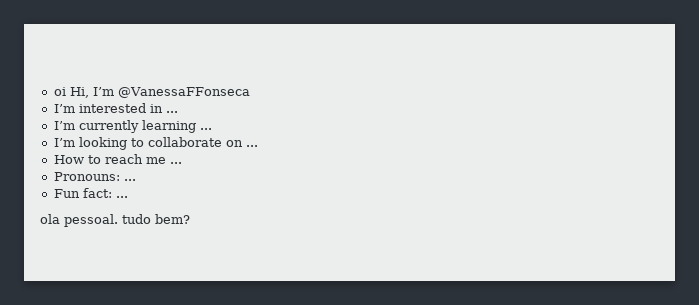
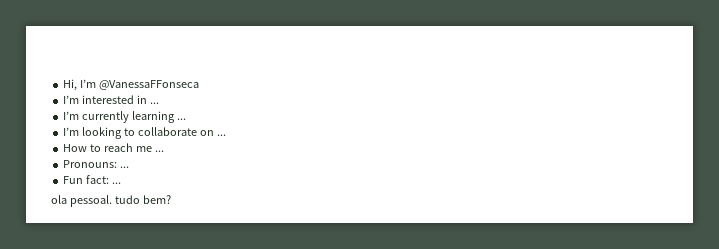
- oi Hi, I’m @VanessaFFonseca
+ Hi, I’m @VanessaFFonseca

